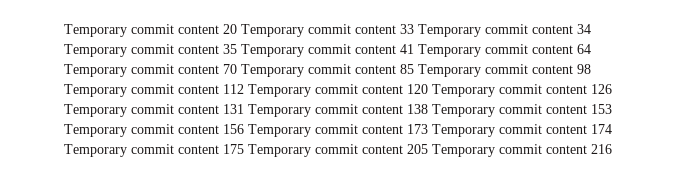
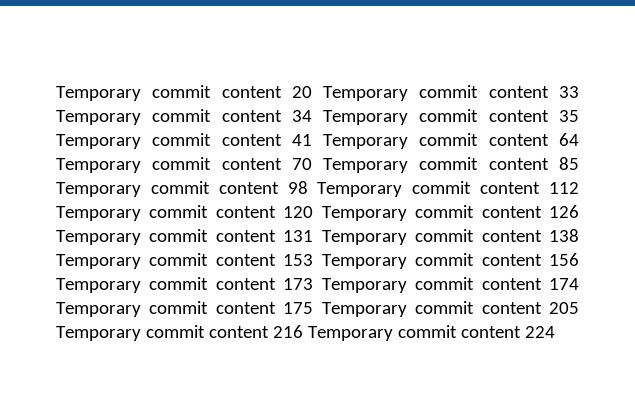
- Temporary commit content 20 Temporary commit content 33 Temporary commit content 34 Temporary commit content 35 Temporary commit content 41 Temporary commit content 64 Temporary commit content 70 Temporary commit content 85 Temporary commit content 98 Temporary commit content 112 Temporary commit content 120 Temporary commit content 126 Temporary commit content 131 Temporary commit content 138 Temporary commit content 153 Temporary commit content 156 Temporary commit content 173 Temporary commit content 174 Temporary commit content 175 Temporary commit content 205 Temporary commit content 216
+ Temporary commit content 20 Temporary commit content 33 Temporary commit content 34 Temporary commit content 35 Temporary commit content 41 Temporary commit content 64 Temporary commit content 70 Temporary commit content 85 Temporary commit content 98 Temporary commit content 112 Temporary commit content 120 Temporary commit content 126 Temporary commit content 131 Temporary commit content 138 Temporary commit content 153 Temporary commit content 156 Temporary commit content 173 Temporary commit content 174 Temporary commit content 175 Temporary commit content 205 Temporary commit content 216 Temporary commit content 224

